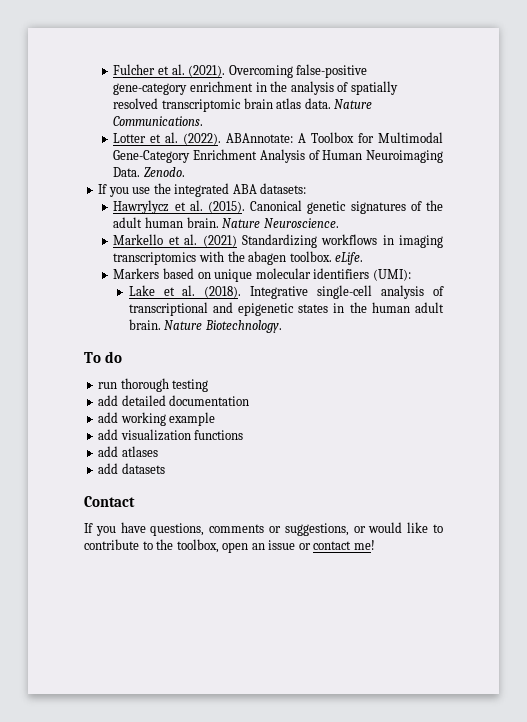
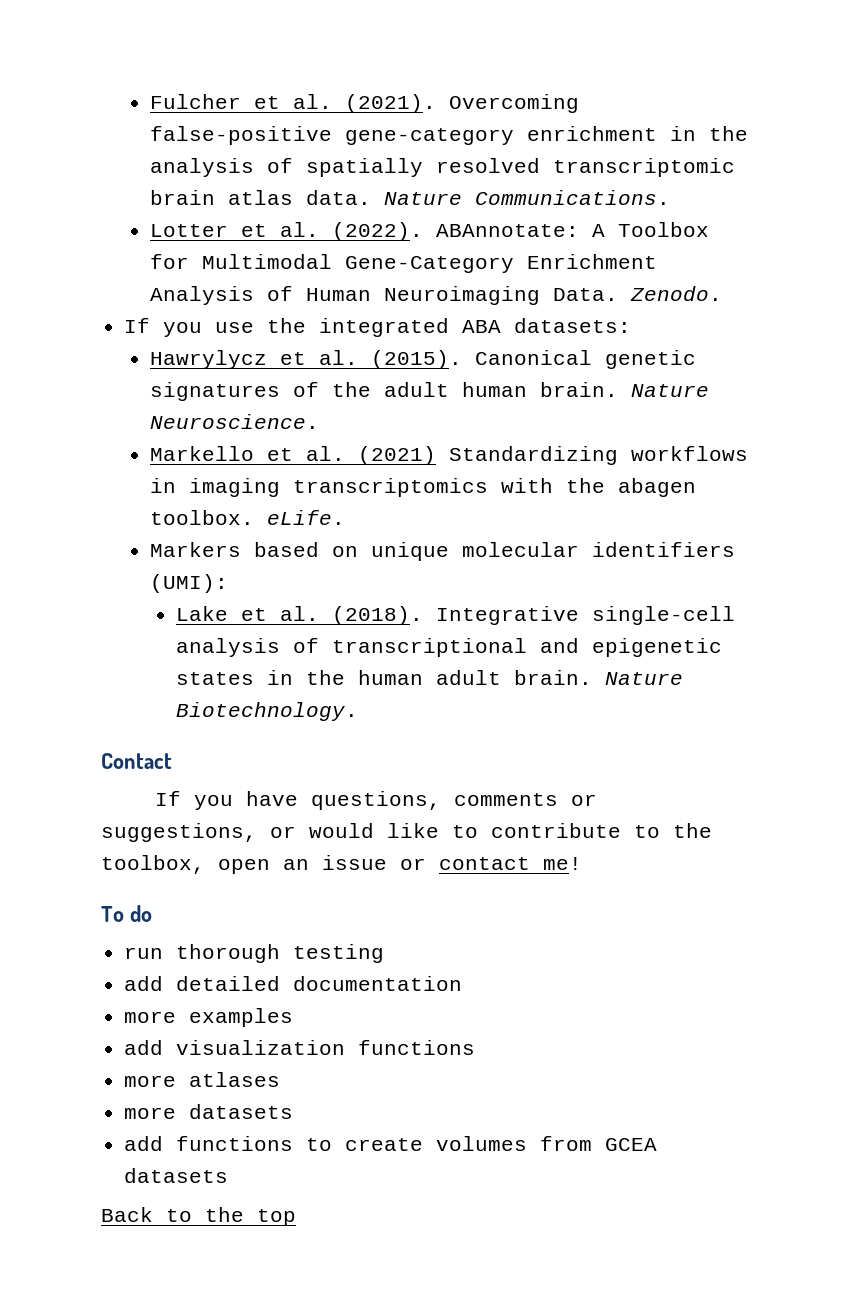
- To do
- run thorough testing
- add detailed documentation
- add working example
- add visualization functions
- add atlases
- add datasets
+ To do
+ run thorough testing
+ add detailed documentation
+ more examples
+ add visualization functions
+ more atlases
+ more datasets
+ add functions to create volumes from GCEA datasets
+ Back to the top

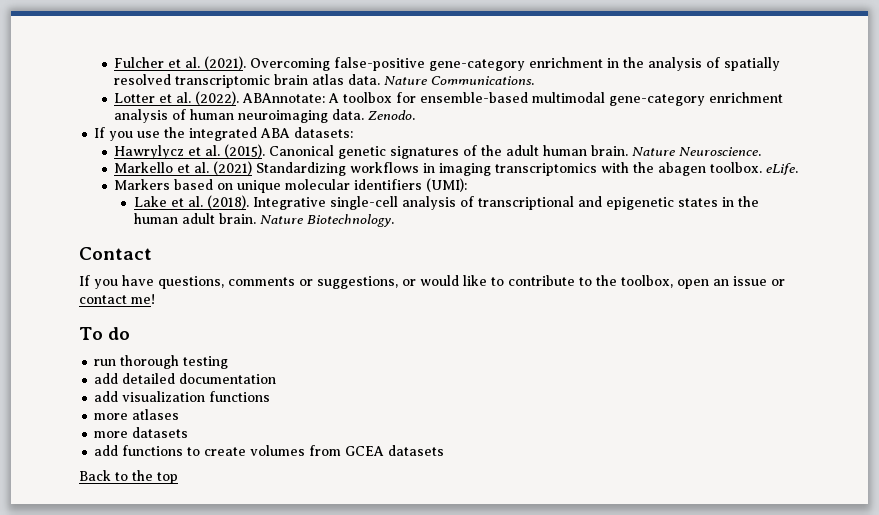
- ABAnnotate: A Toolbox for Multimodal Gene-Category Enrichment Analysis of Human Neuroimaging Data.
+ ABAnnotate: A toolbox for ensemble-based multimodal gene-category enrichment analysis of human neuroimaging data.
- more examples

